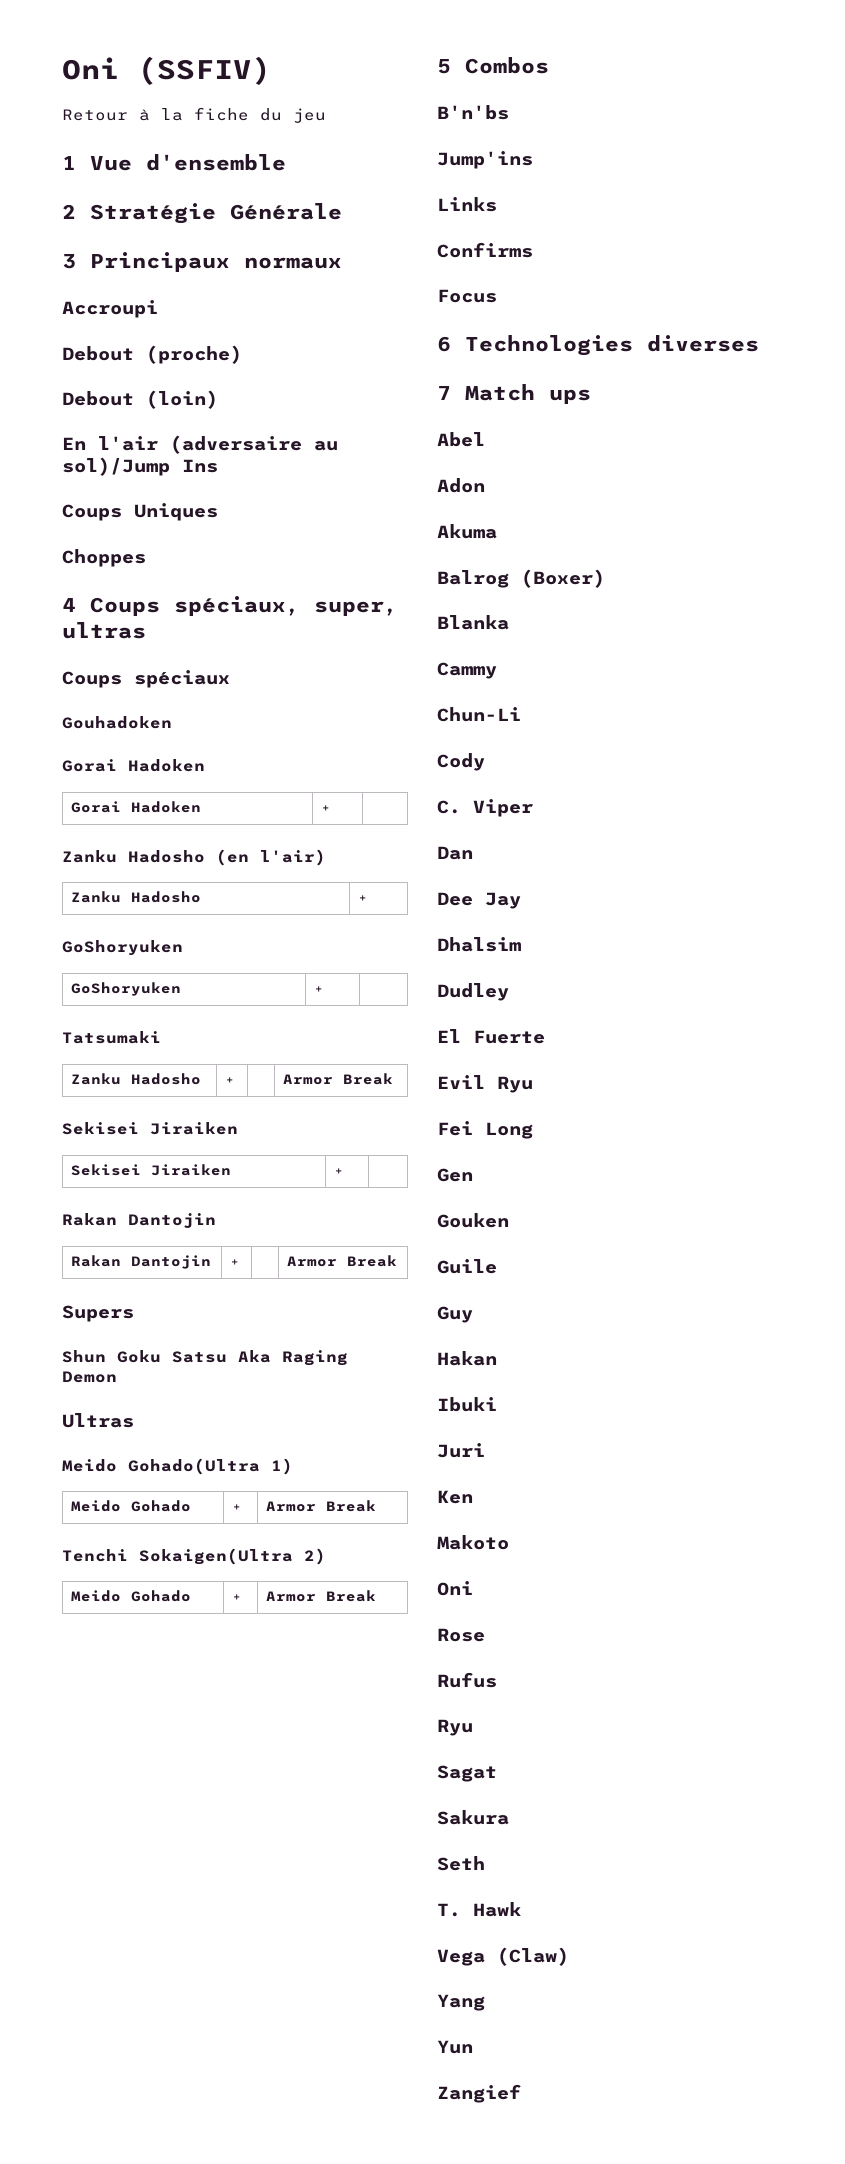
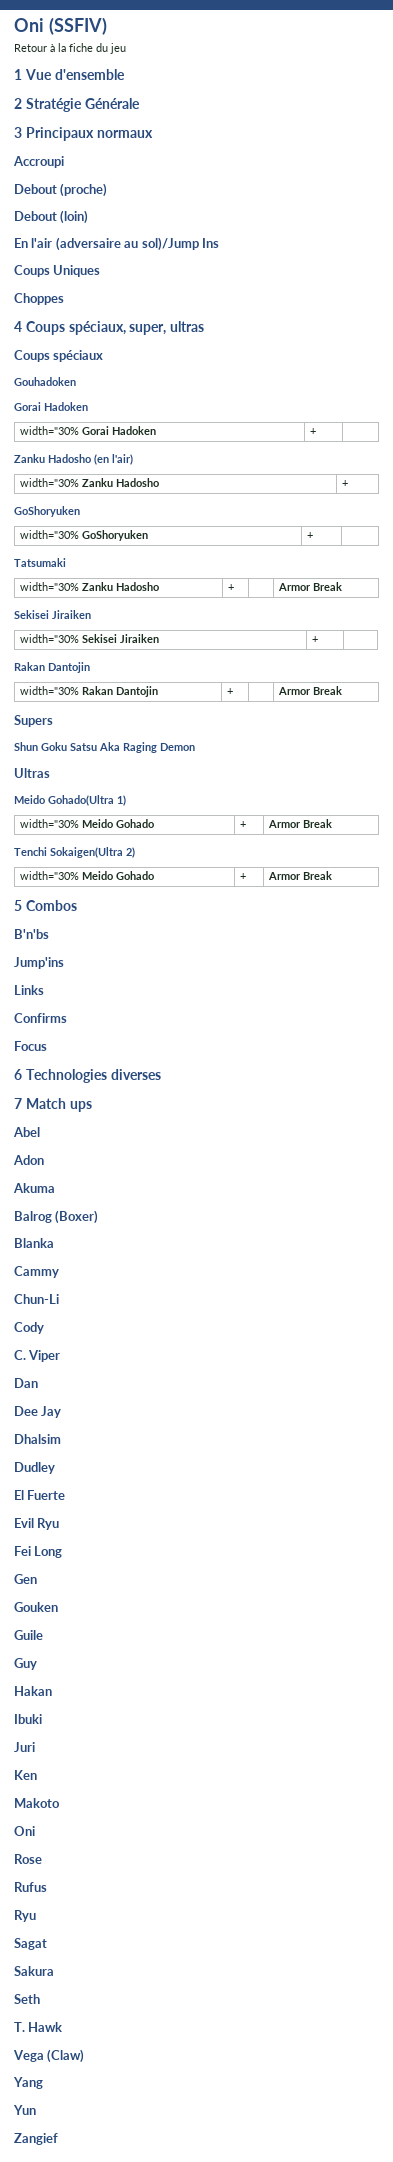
- Gorai Hadoken | + |
+ width="30% Gorai Hadoken | + |
  Zanku Hadosho (en l'air)
- Zanku Hadosho | +
+ width="30% Zanku Hadosho | +
- GoShoryuken | + |
+ width="30% GoShoryuken | + |
- Zanku Hadosho | + | | Armor Break
+ width="30% Zanku Hadosho | + | | Armor Break
- Sekisei Jiraiken | + |
+ width="30% Sekisei Jiraiken | + |
- Rakan Dantojin | + | | Armor Break
+ width="30% Rakan Dantojin | + | | Armor Break
  Meido Gohado(Ultra 1)
- Meido Gohado | + | Armor Break
+ width="30% Meido Gohado | + | Armor Break
  Tenchi Sokaigen(Ultra 2)
- Meido Gohado | + | Armor Break
+ width="30% Meido Gohado | + | Armor Break

